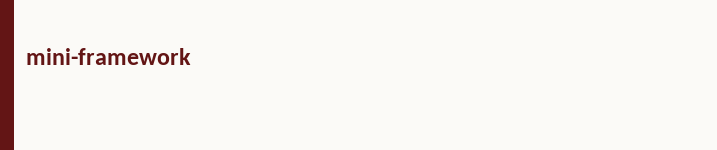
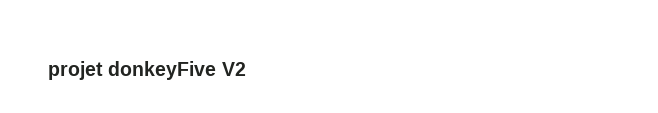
- mini-framework
+ projet donkeyFive V2

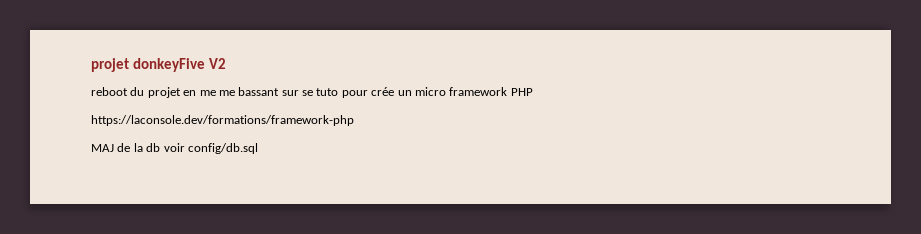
+ reboot du projet en me me bassant sur se tuto pour crée un micro framework PHP
+ https://laconsole.dev/formations/framework-php
+ MAJ de la db voir config/db.sql

